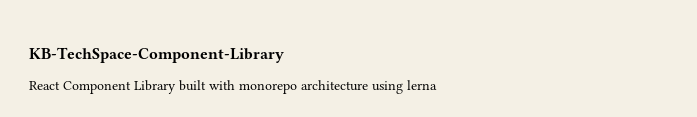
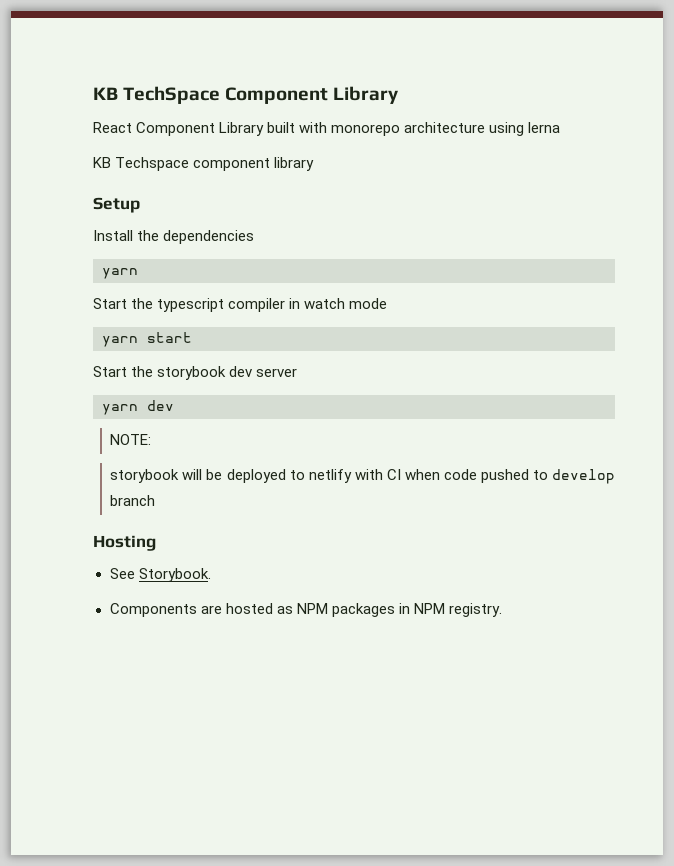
- KB-TechSpace-Component-Library
+ KB TechSpace Component Library
+ KB Techspace component library
+ Setup
+ Install the dependencies
+ yarn
+ Start the typescript compiler in watch mode
+ yarn start
+ Start the storybook dev server
+ yarn dev
+ NOTE:
+ storybook will be deployed to netlify with CI when code pushed to develop branch
+ Hosting
+ See Storybook.
+ Components are hosted as NPM packages in NPM registry.

